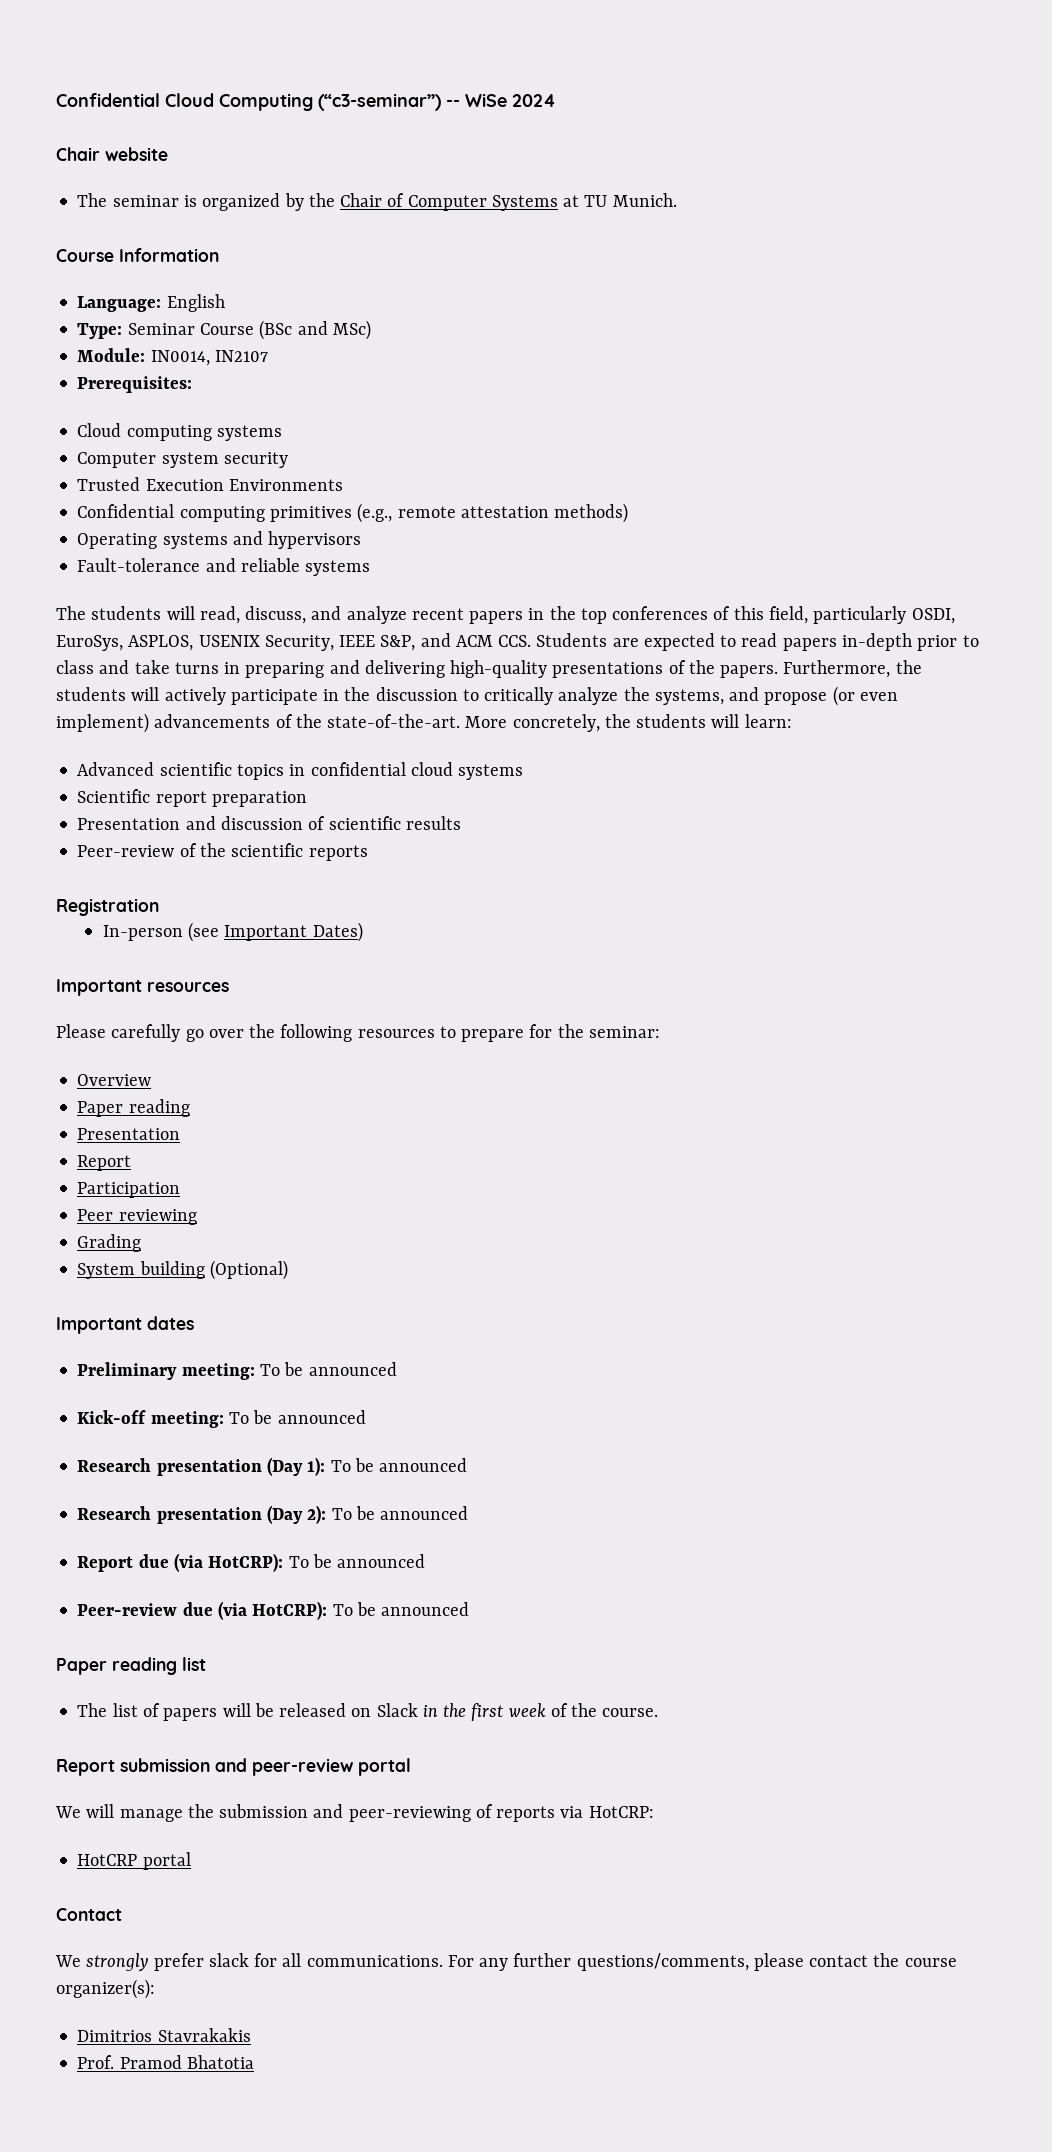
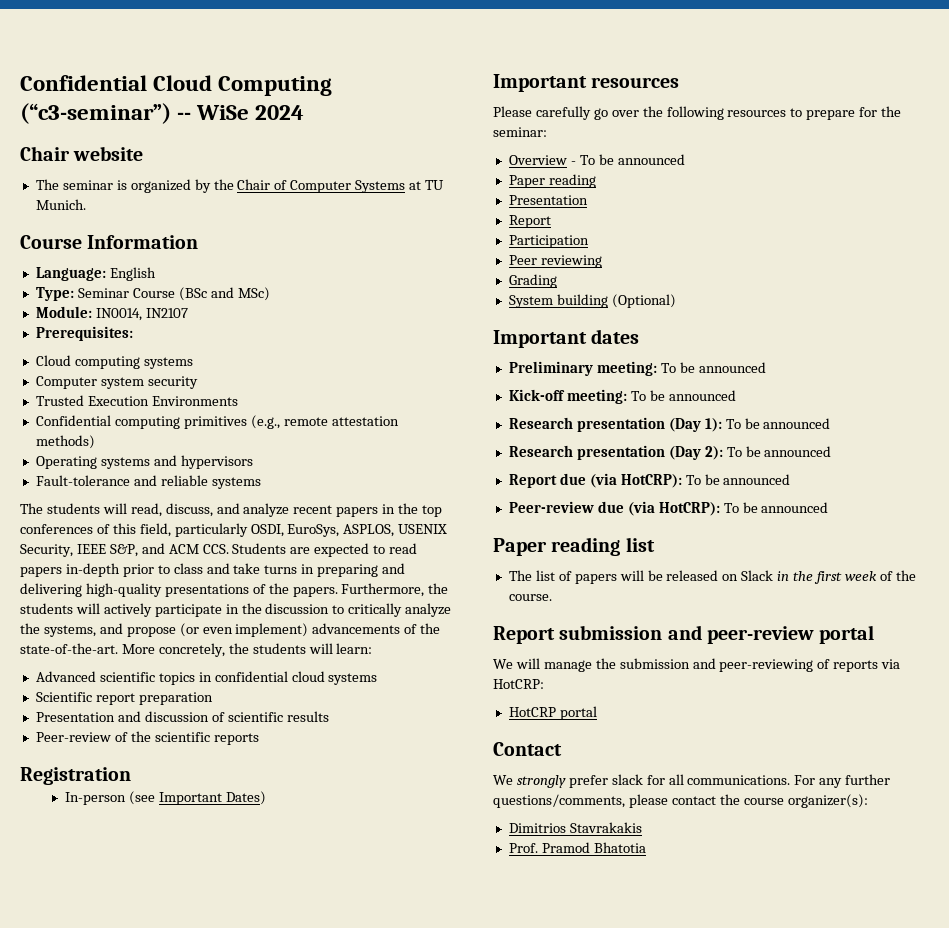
- Overview
+ Overview - To be announced

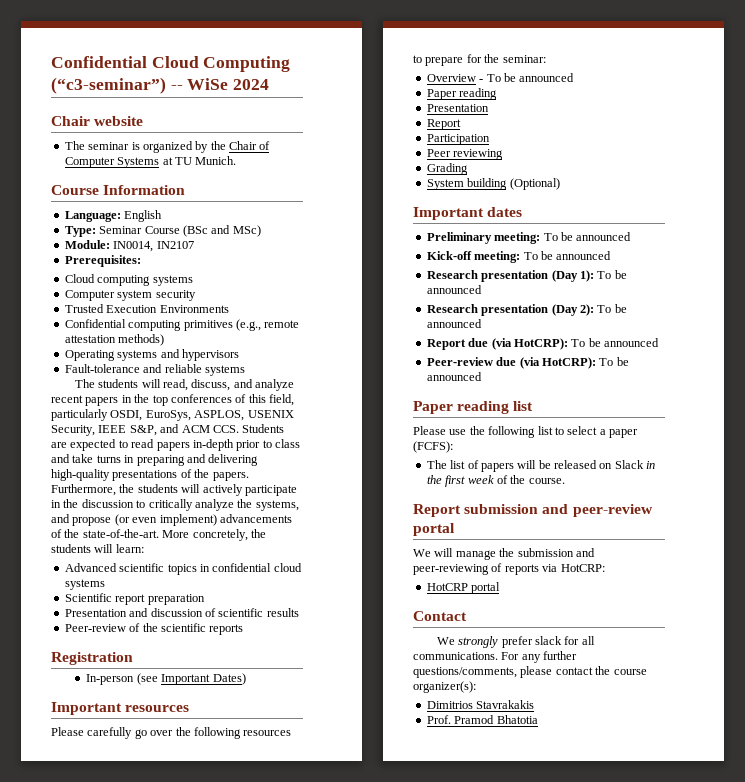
+ Please use the following list to select a paper (FCFS):

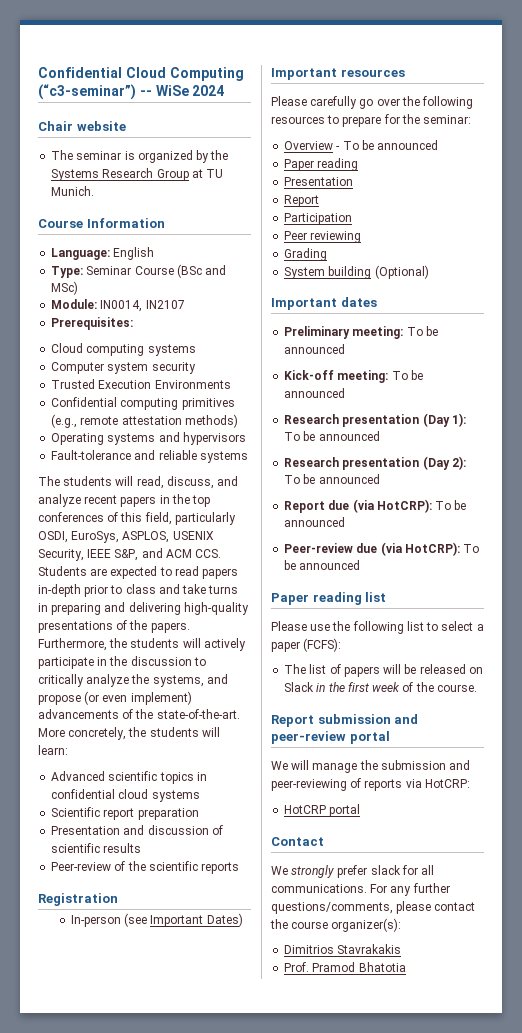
- The seminar is organized by the Chair of Computer Systems at TU Munich.
+ The seminar is organized by the Systems Research Group at TU Munich.

